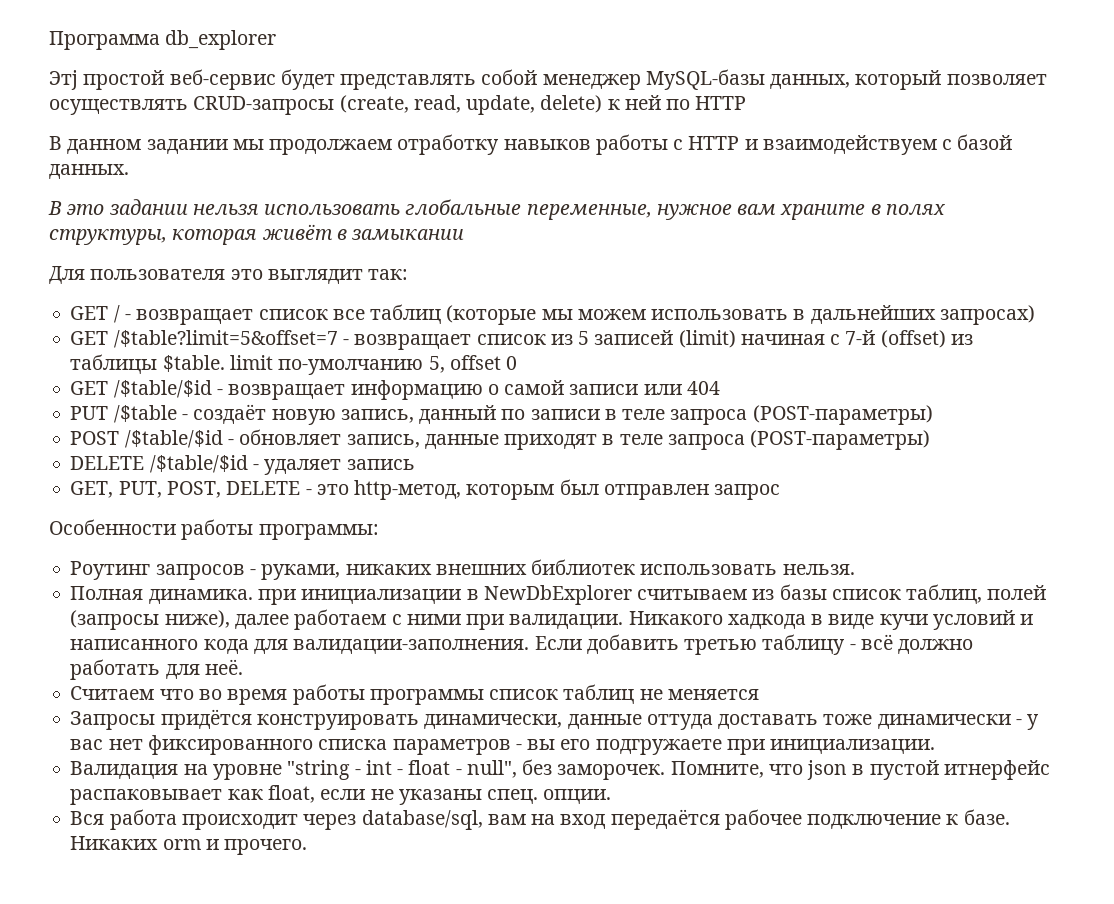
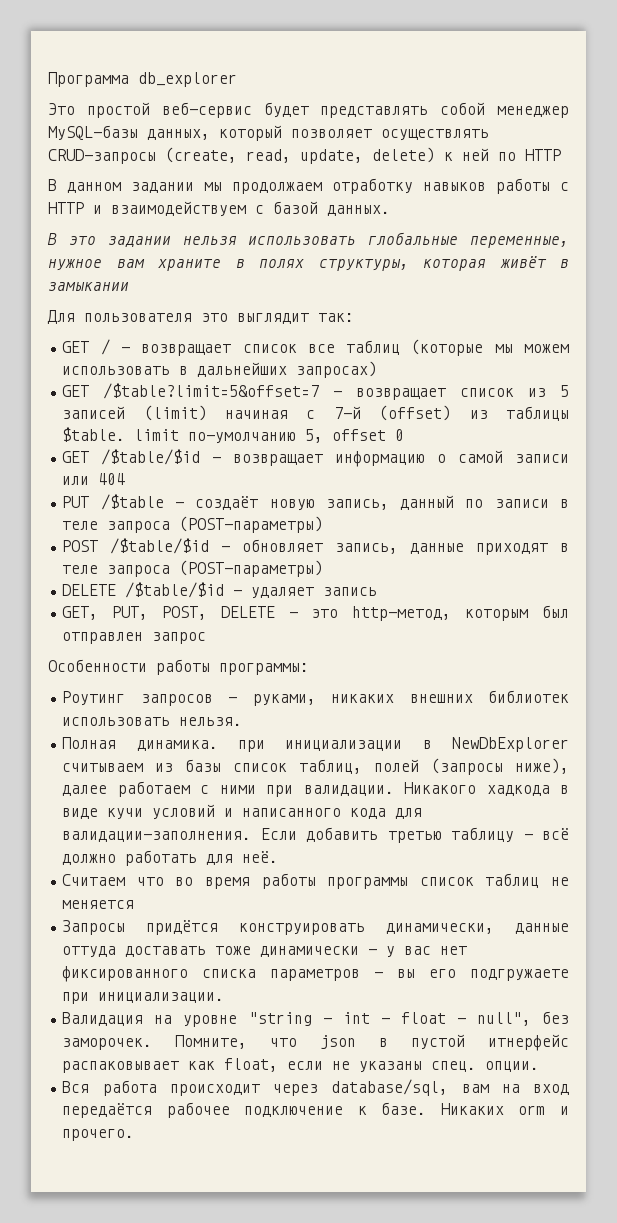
- Этj простой веб-сервис будет представлять собой менеджер MySQL-базы данных, который позволяет осуществлять CRUD-запросы (create, read, update, delete) к ней по HTTP
+ Это простой веб-сервис будет представлять собой менеджер MySQL-базы данных, который позволяет осуществлять CRUD-запросы (create, read, update, delete) к ней по HTTP

